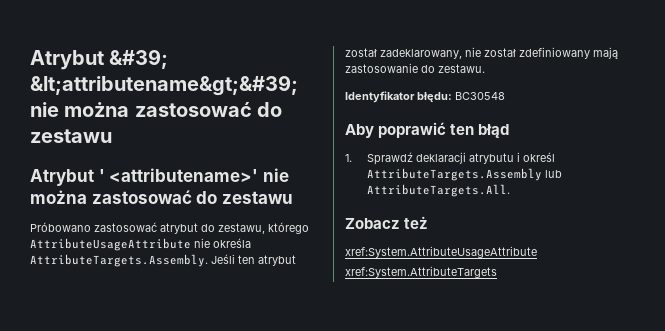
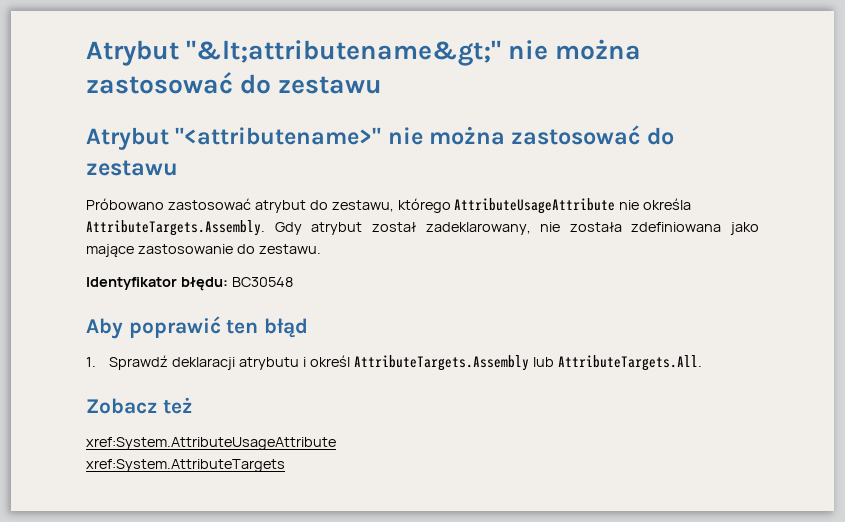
- Atrybut &#39; &lt;attributename&gt;&#39; nie można zastosować do zestawu
+ Atrybut "&lt;attributename&gt;" nie można zastosować do zestawu
- Atrybut ' <attributename>' nie można zastosować do zestawu
+ Atrybut "<attributename>" nie można zastosować do zestawu
- Próbowano zastosować atrybut do zestawu, którego AttributeUsageAttribute nie określa AttributeTargets.Assembly. Jeśli ten atrybut został zadeklarowany, nie został zdefiniowany mają zastosowanie do zestawu.
+ Próbowano zastosować atrybut do zestawu, którego AttributeUsageAttribute nie określa AttributeTargets.Assembly. Gdy atrybut został zadeklarowany, nie została zdefiniowana jako mające zastosowanie do zestawu.

